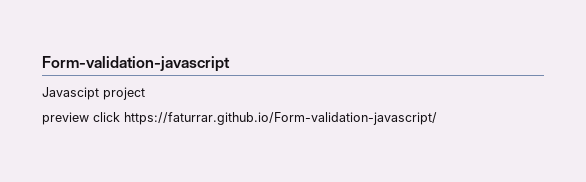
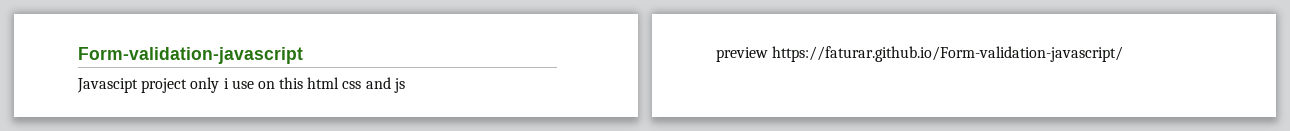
- Javascipt project
+ Javascipt project only i use on this html css and js
- preview click https://faturrar.github.io/Form-validation-javascript/
+ preview https://faturar.github.io/Form-validation-javascript/

